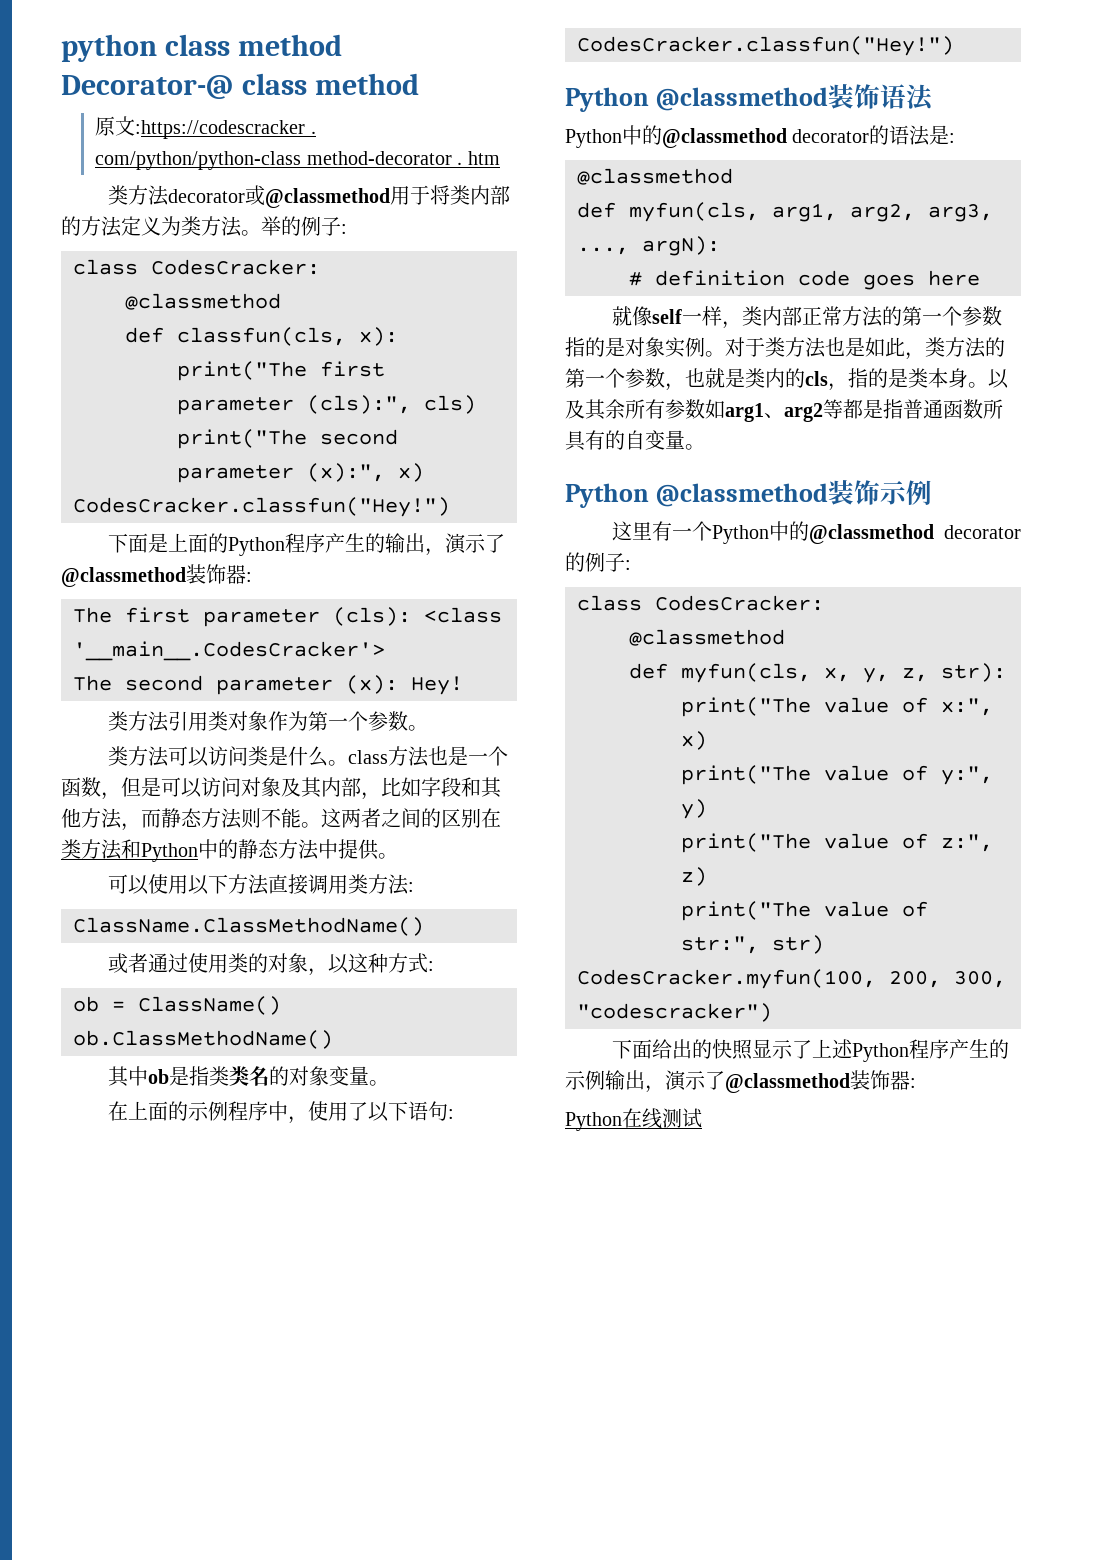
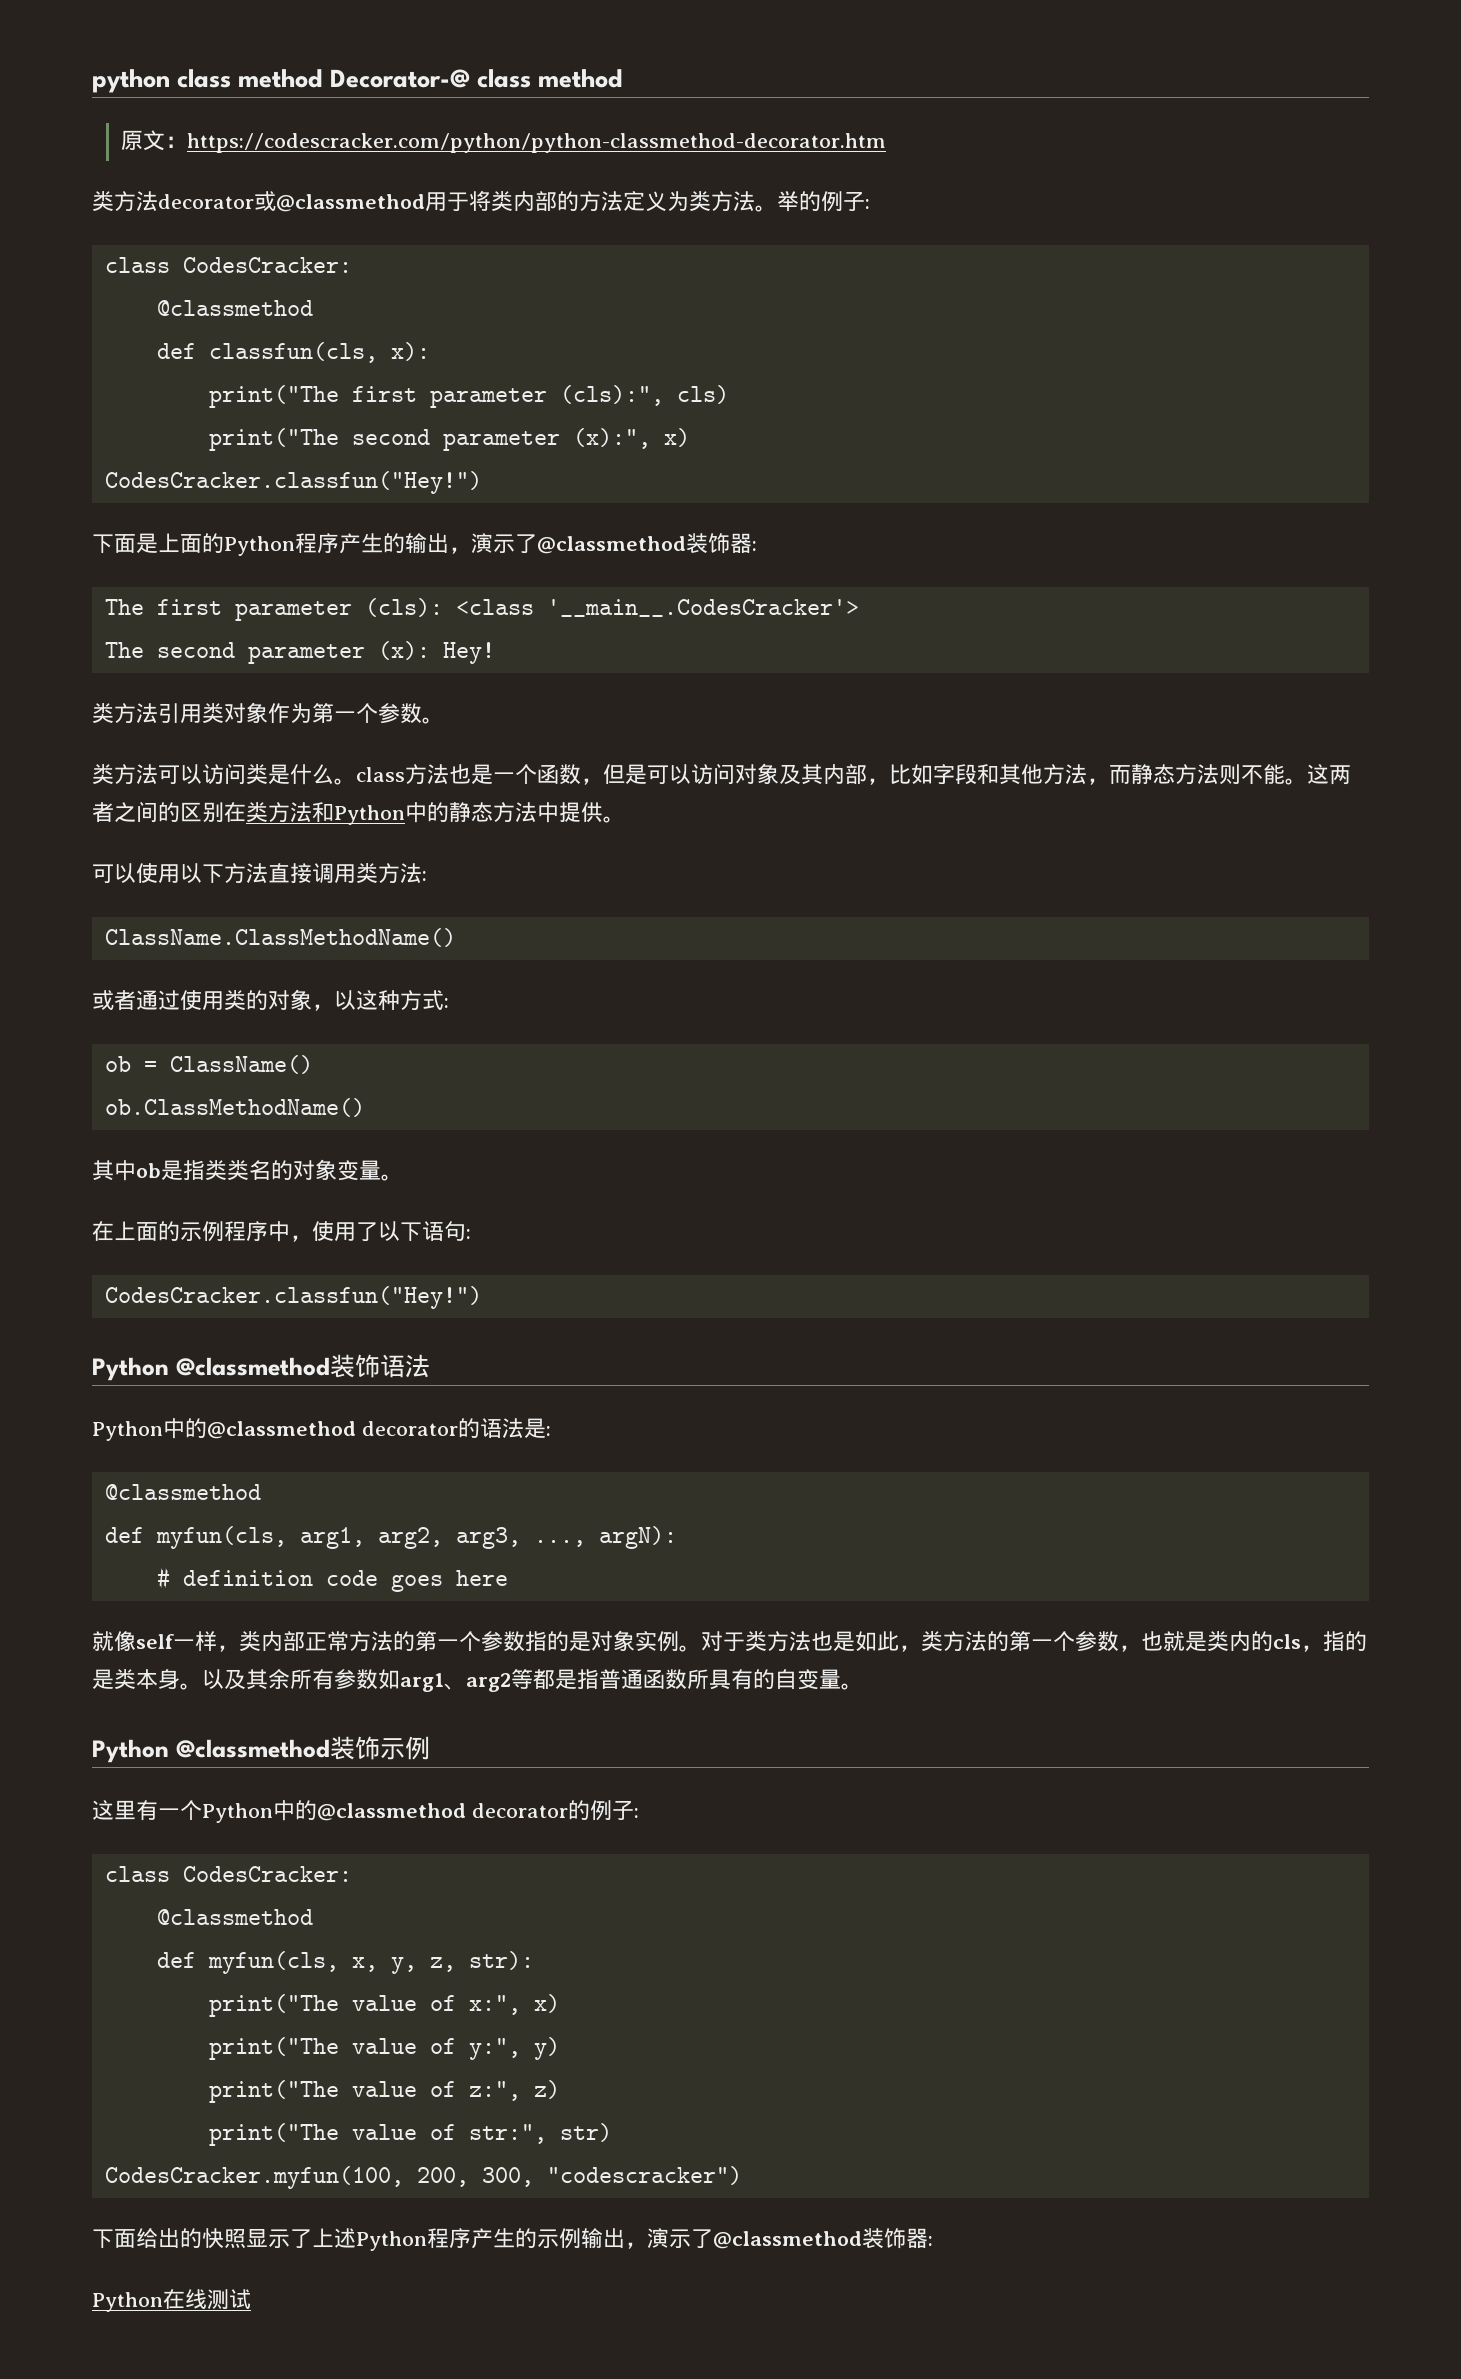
- 原文:https://codescracker . com/python/python-class method-decorator . htm
+ 原文：https://codescracker.com/python/python-classmethod-decorator.htm

